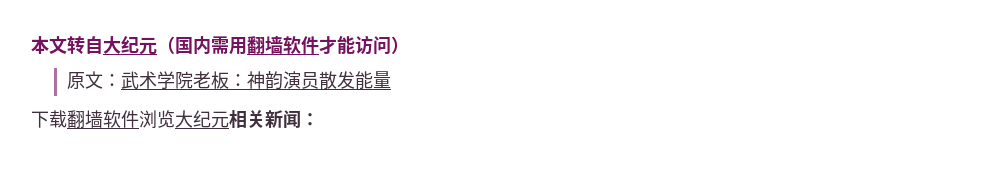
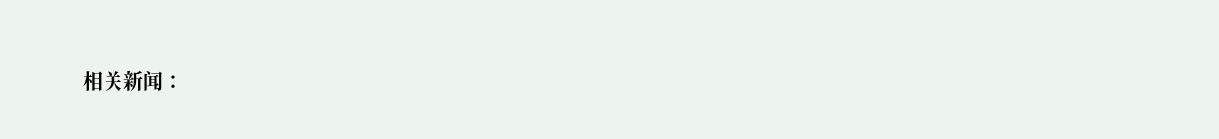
- 本文转自大纪元（国内需用翻墙软件才能访问）
- 原文：武术学院老板：神韵演员散发能量
- 下载翻墙软件浏览大纪元相关新闻：
+ 相关新闻：

